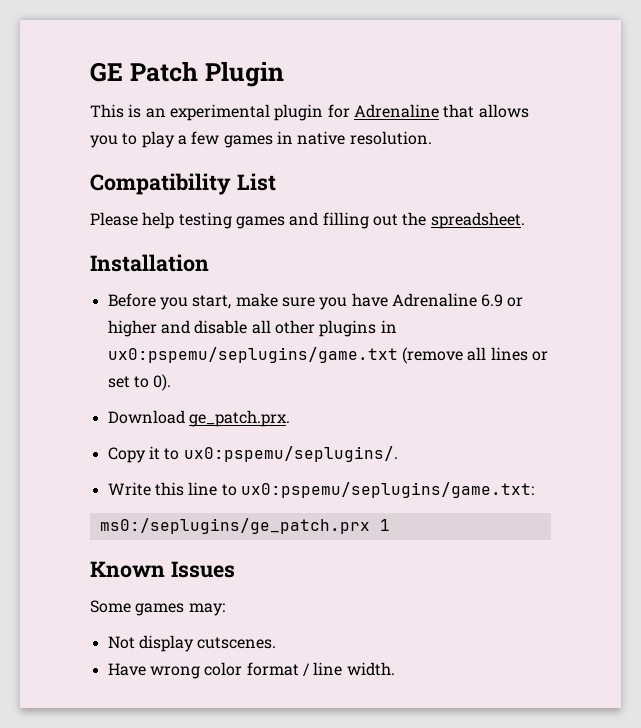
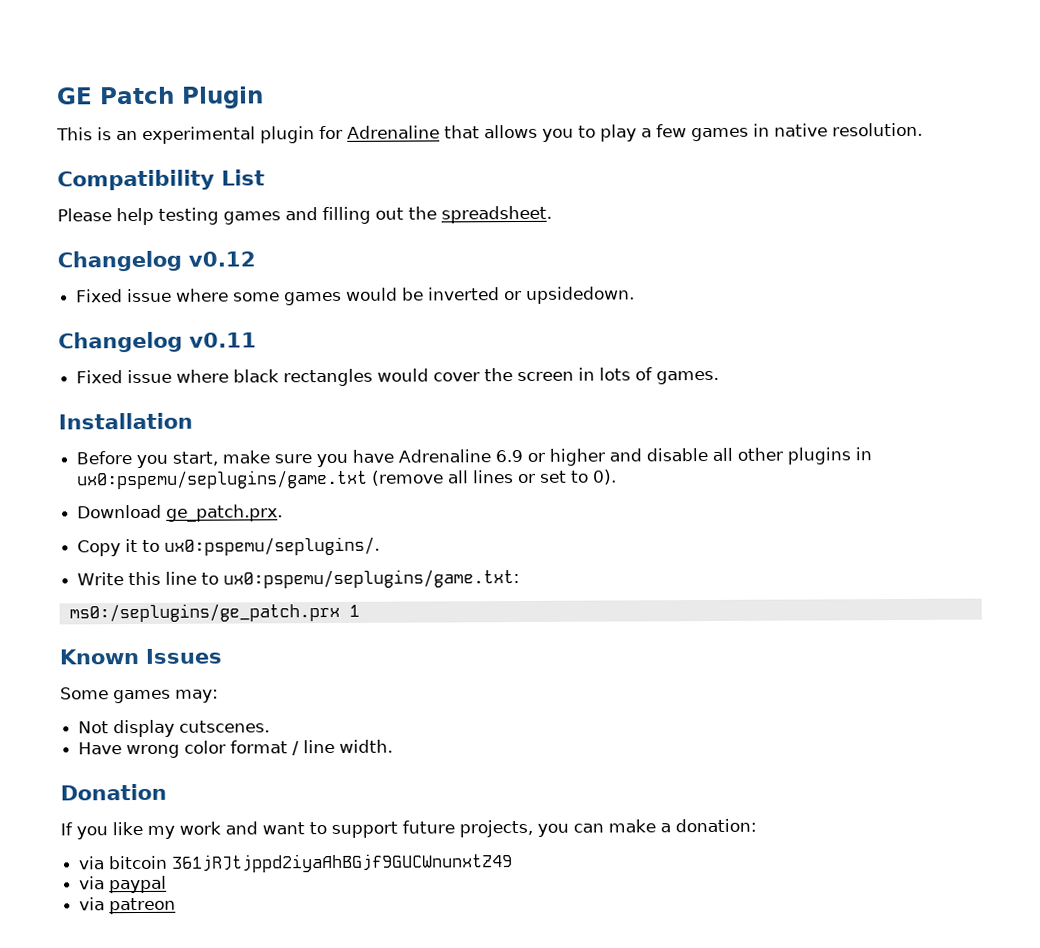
+ Changelog v0.12
+ Fixed issue where some games would be inverted or upsidedown.
+ Changelog v0.11
+ Fixed issue where black rectangles would cover the screen in lots of games.
+ Donation
+ If you like my work and want to support future projects, you can make a donation:
+ via bitcoin 361jRJtjppd2iyaAhBGjf9GUCWnunxtZ49
+ via paypal
+ via patreon

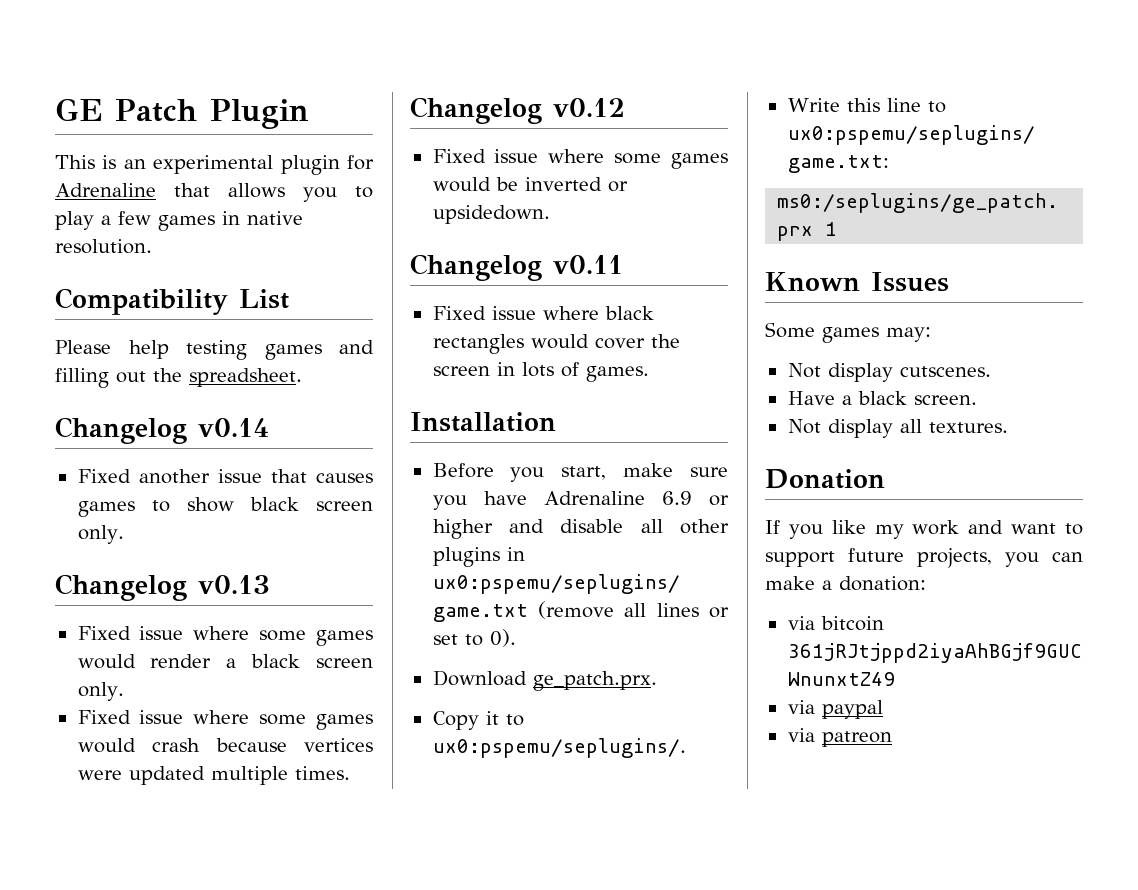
+ Changelog v0.14
+ Fixed another issue that causes games to show black screen only.
+ Changelog v0.13
+ Fixed issue where some games would render a black screen only.
+ Fixed issue where some games would crash because vertices were updated multiple times.
- Have wrong color format / line width.
+ Have a black screen.
+ Not display all textures.

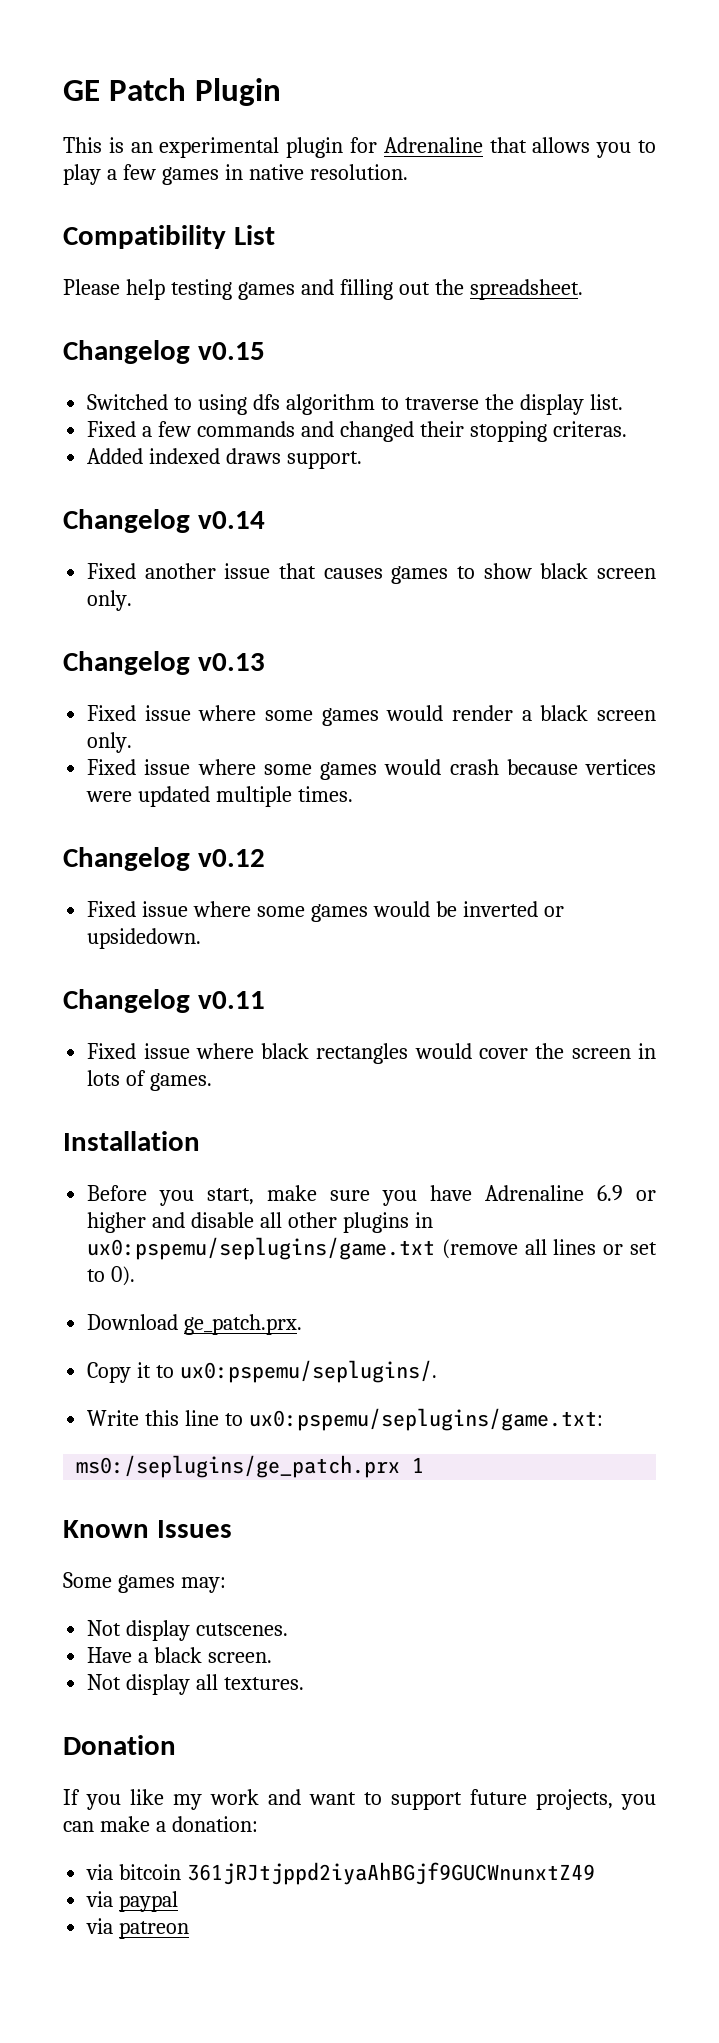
+ Changelog v0.15
+ Switched to using dfs algorithm to traverse the display list.
+ Fixed a few commands and changed their stopping criteras.
+ Added indexed draws support.

